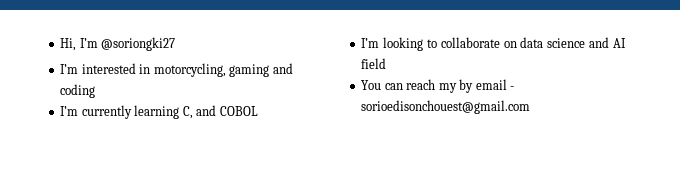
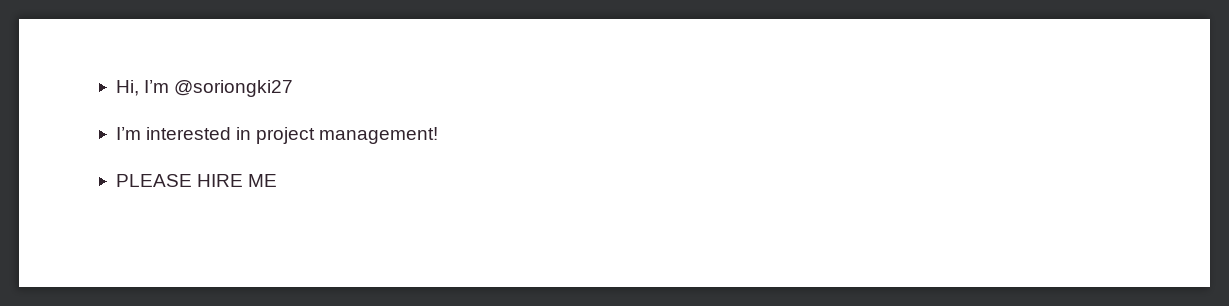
- I’m interested in motorcycling, gaming and coding
- I’m currently learning C, and COBOL
- I’m looking to collaborate on data science and AI field
- You can reach my by email - sorioedisonchouest@gmail.com
+ I’m interested in project management!
+ PLEASE HIRE ME

